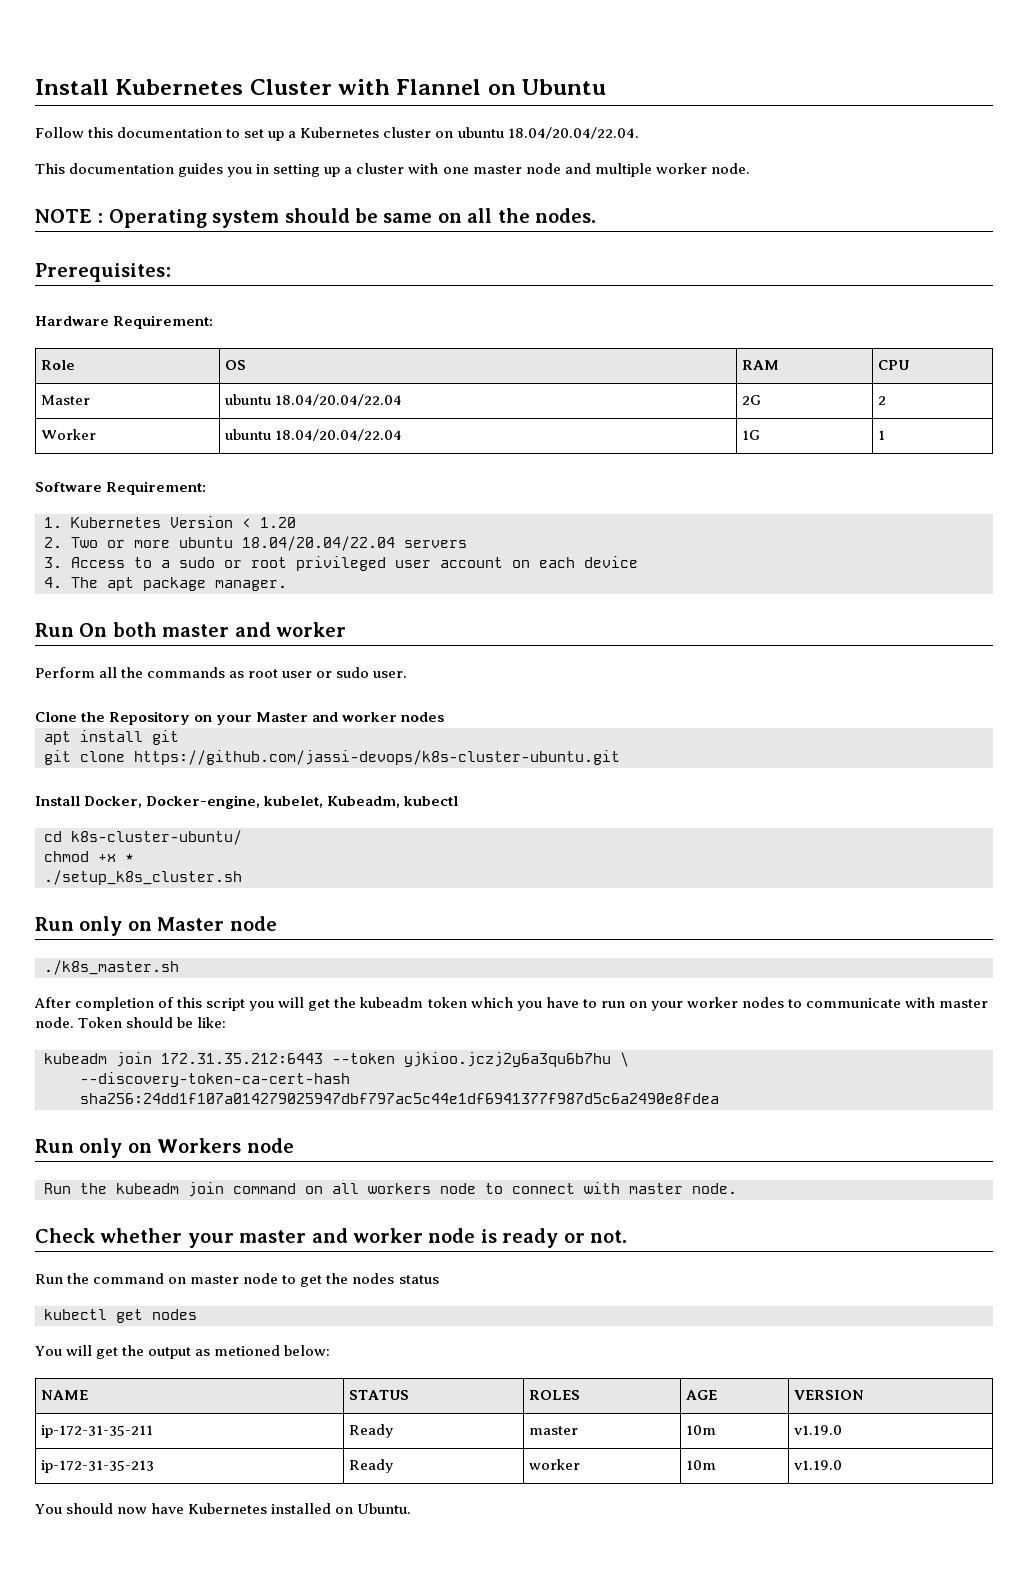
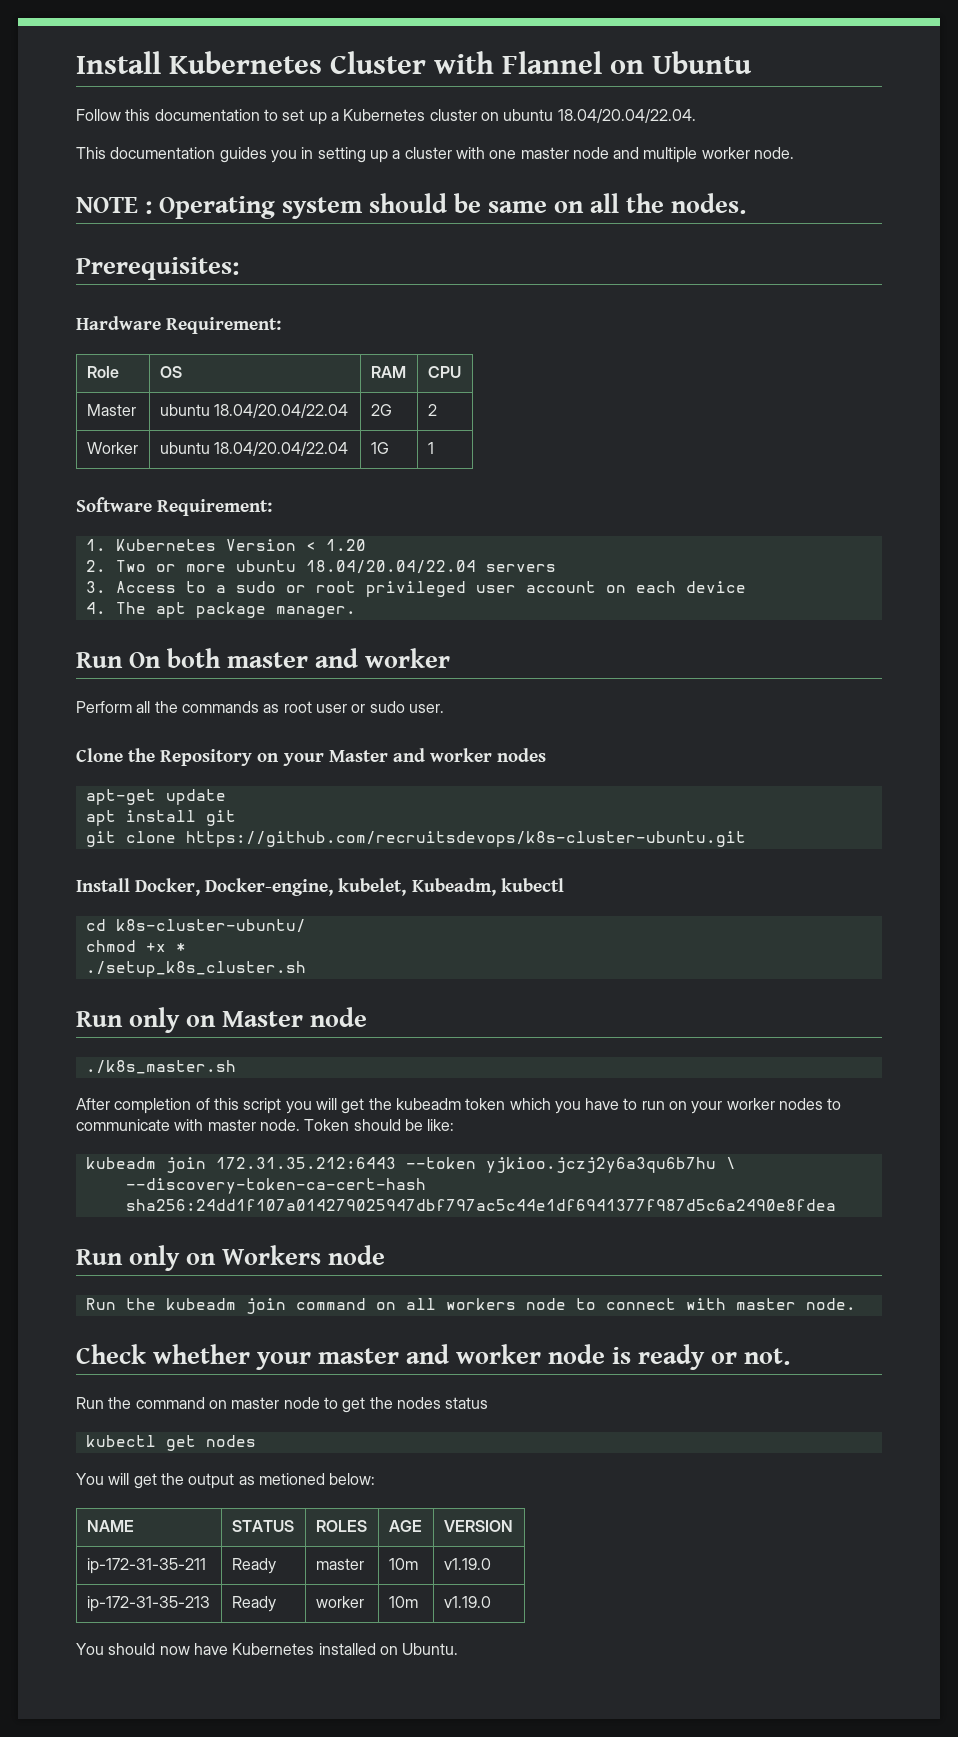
+ apt-get update
- git clone https://github.com/jassi-devops/k8s-cluster-ubuntu.git
+ git clone https://github.com/recruitsdevops/k8s-cluster-ubuntu.git

